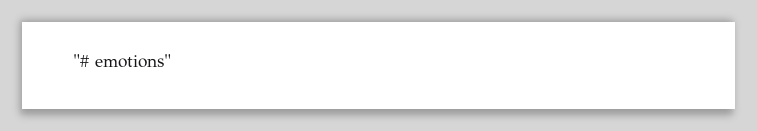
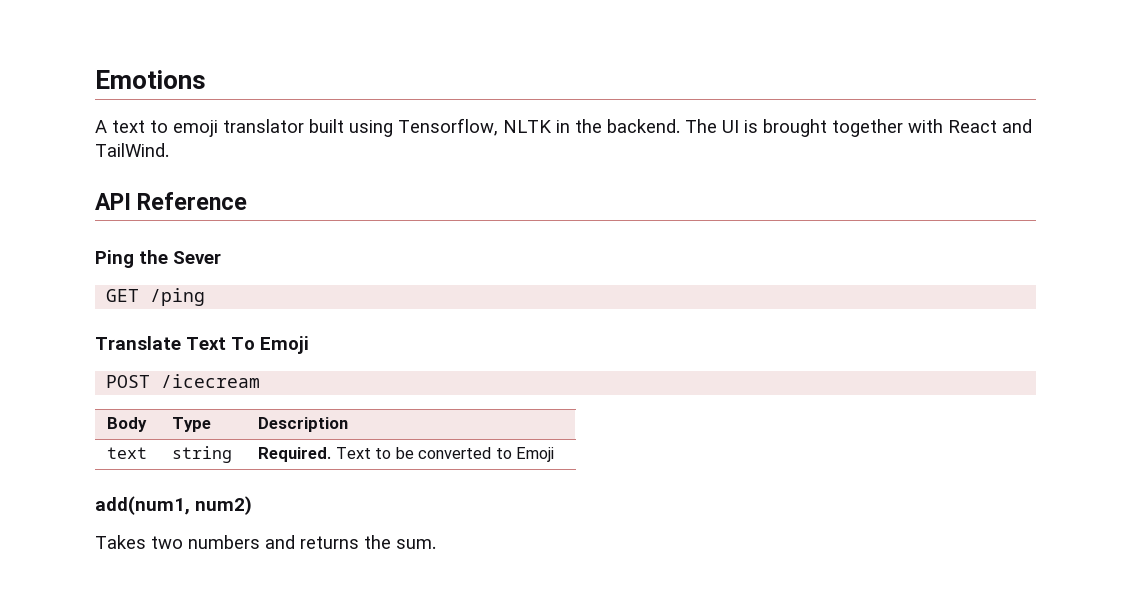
- "# emotions"
+ Emotions
+ A text to emoji translator built using Tensorflow, NLTK in the backend. The UI is brought together with React and TailWind.
+ API Reference
+ Ping the Sever
+ GET /ping
+ Translate Text To Emoji
+ POST /icecream
+ Body | Type | Description
+ text | string | Required. Text to be converted to Emoji
+ add(num1, num2)
+ Takes two numbers and returns the sum.

